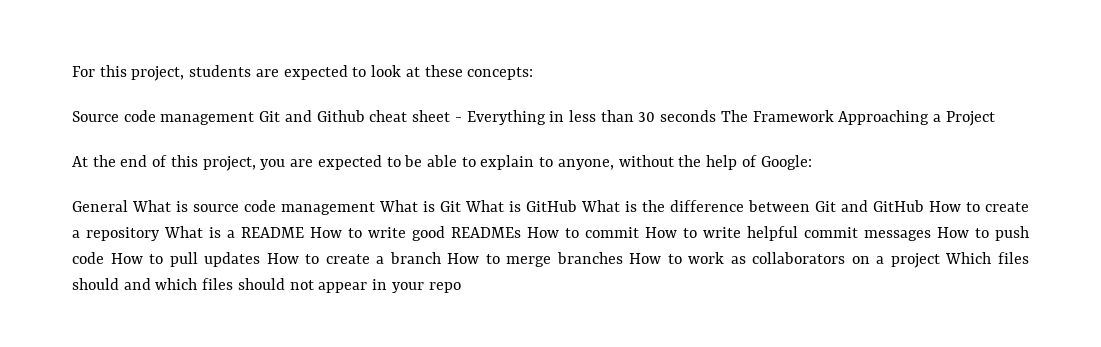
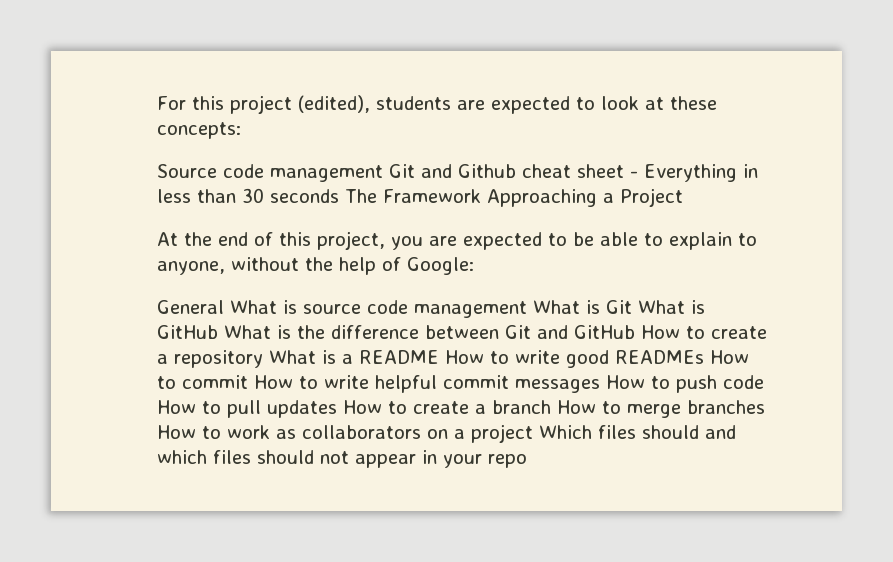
- For this project, students are expected to look at these concepts:
+ For this project (edited), students are expected to look at these concepts:

